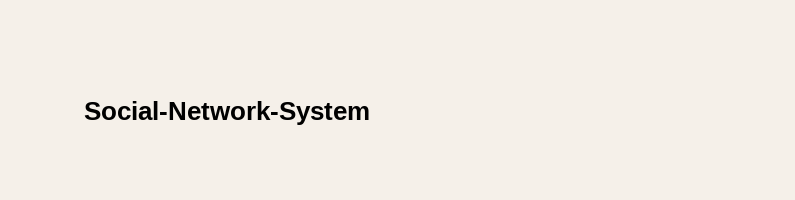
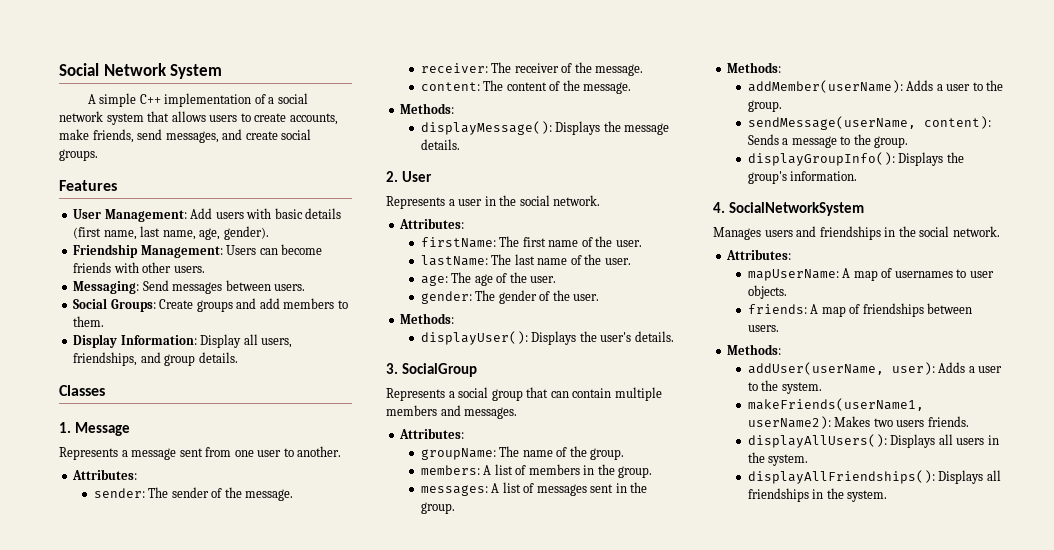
- Social-Network-System
+ Social Network System
+ A simple C++ implementation of a social network system that allows users to create accounts, make friends, send messages, and create social groups.
+ Features
+ User Management: Add users with basic details (first name, last name, age, gender).
+ Friendship Management: Users can become friends with other users.
+ Messaging: Send messages between users.
+ Social Groups: Create groups and add members to them.
+ Display Information: Display all users, friendships, and group details.
+ Classes
+ 1. Message
+ Represents a message sent from one user to another.
+ Attributes:
+ sender: The sender of the message.
+ receiver: The receiver of the message.
+ content: The content of the message.
+ Methods:
+ displayMessage(): Displays the message details.
+ 2. User
+ Represents a user in the social network.
+ Attributes:
+ firstName: The first name of the user.
+ lastName: The last name of the user.
+ age: The age of the user.
+ gender: The gender of the user.
+ Methods:
+ displayUser(): Displays the user's details.
+ 3. SocialGroup
+ Represents a social group that can contain multiple members and messages.
+ Attributes:
+ groupName: The name of the group.
+ members: A list of members in the group.
+ messages: A list of messages sent in the group.
+ Methods:
+ addMember(userName): Adds a user to the group.
+ sendMessage(userName, content): Sends a message to the group.
+ displayGroupInfo(): Displays the group's information.
+ 4. SocialNetworkSystem
+ Manages users and friendships in the social network.
+ Attributes:
+ mapUserName: A map of usernames to user objects.
+ friends: A map of friendships between users.
+ Methods:
+ addUser(userName, user): Adds a user to the system.
+ makeFriends(userName1, userName2): Makes two users friends.
+ displayAllUsers(): Displays all users in the system.
+ displayAllFriendships(): Displays all friendships in the system.

